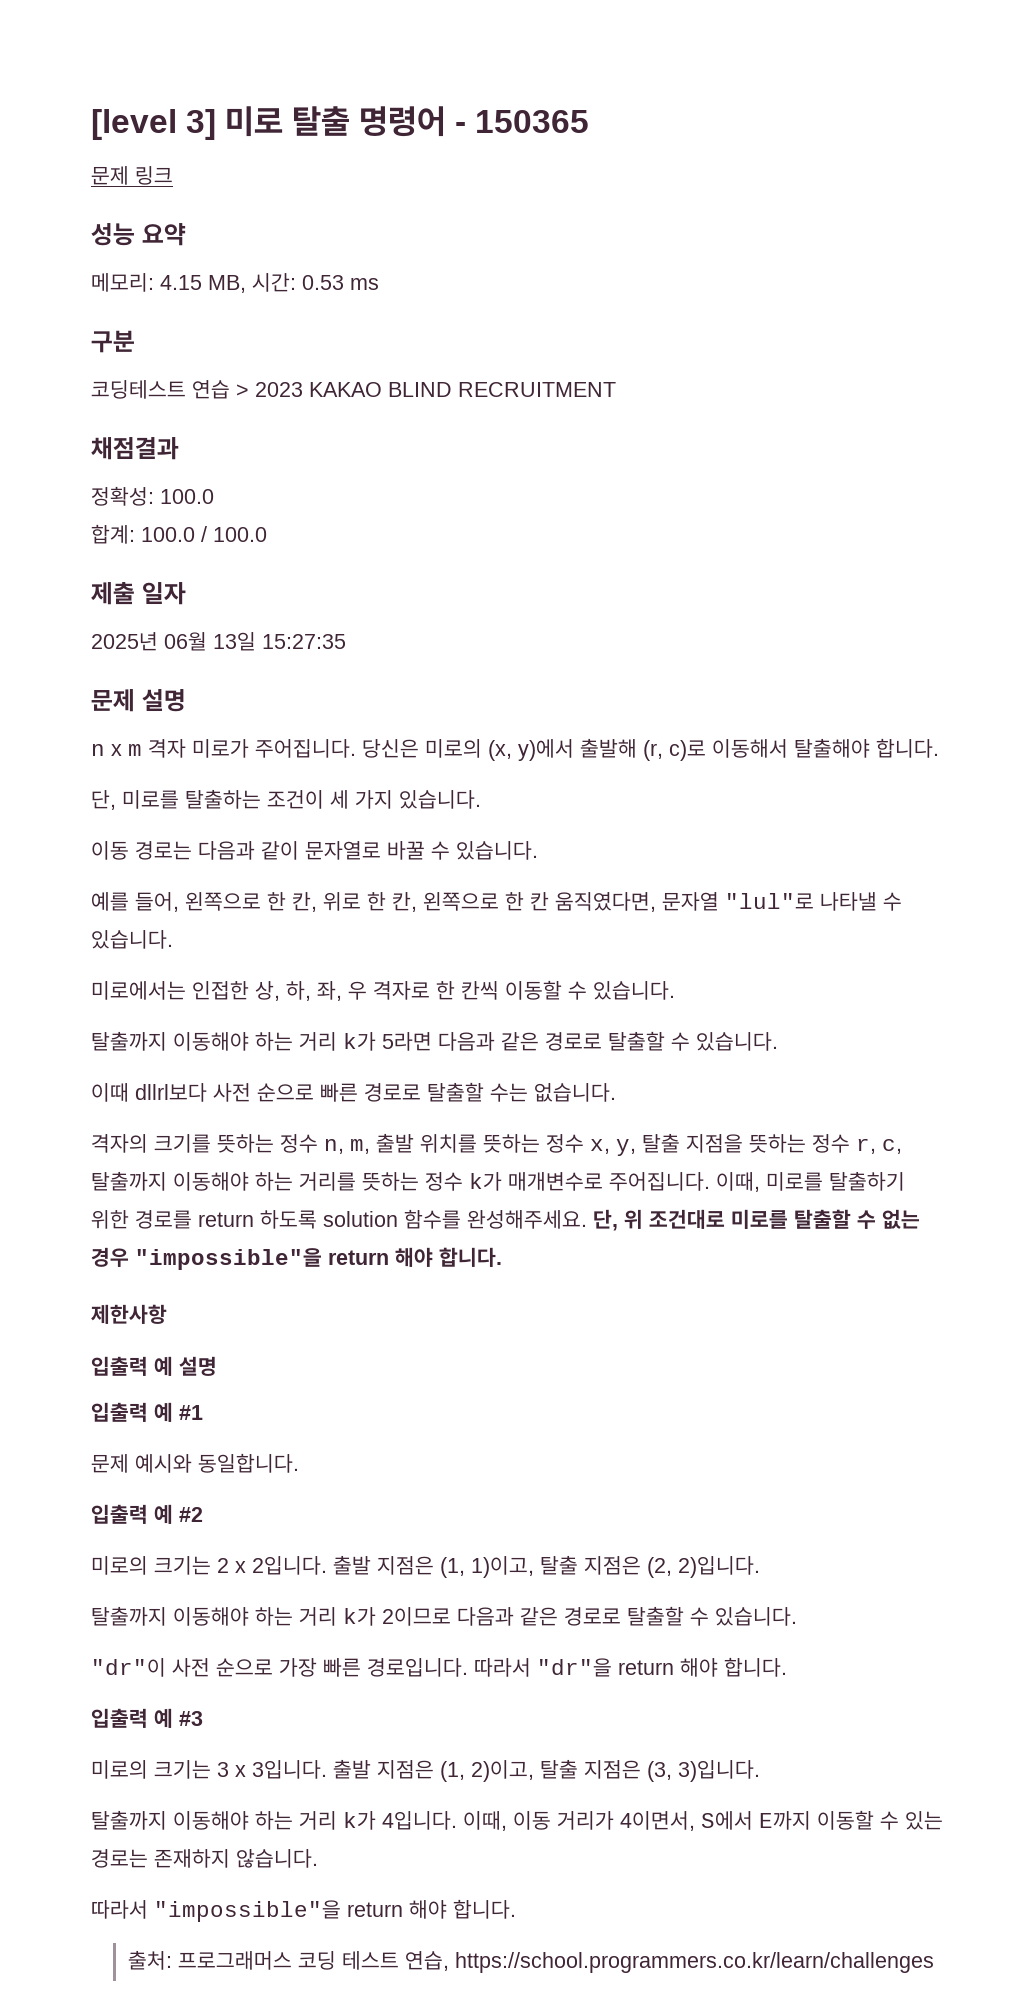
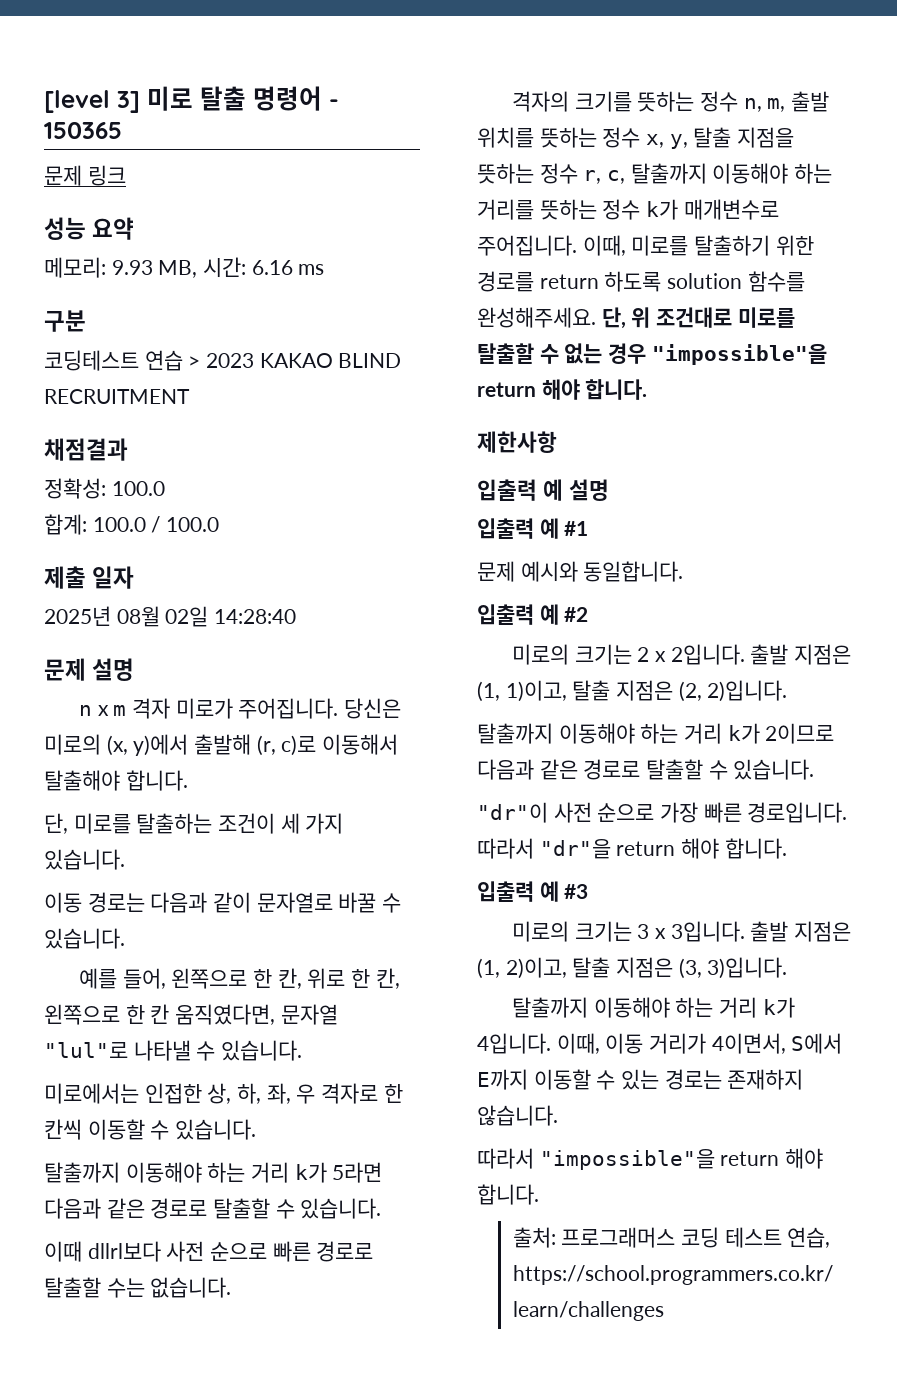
- 메모리: 4.15 MB, 시간: 0.53 ms
+ 메모리: 9.93 MB, 시간: 6.16 ms
- 2025년 06월 13일 15:27:35
+ 2025년 08월 02일 14:28:40

